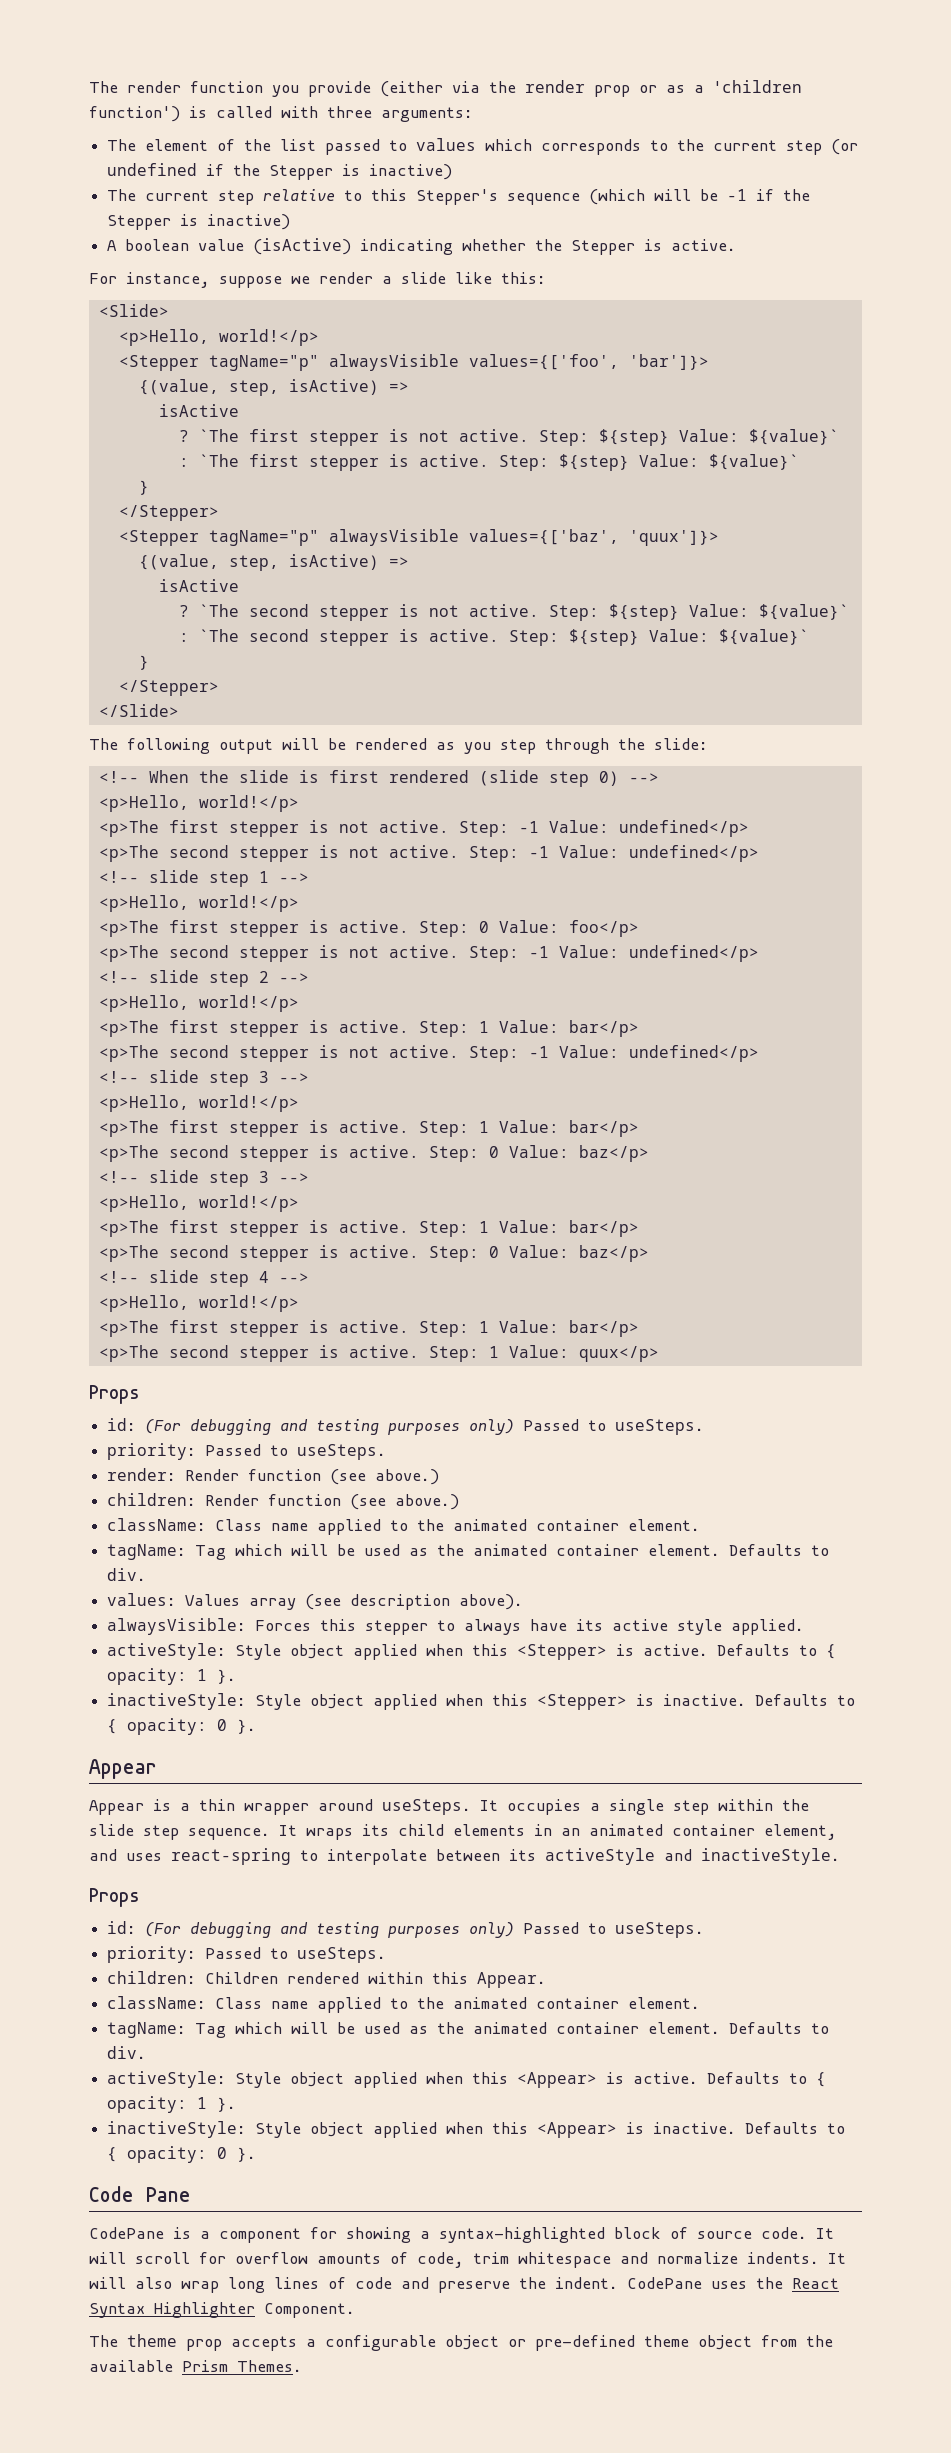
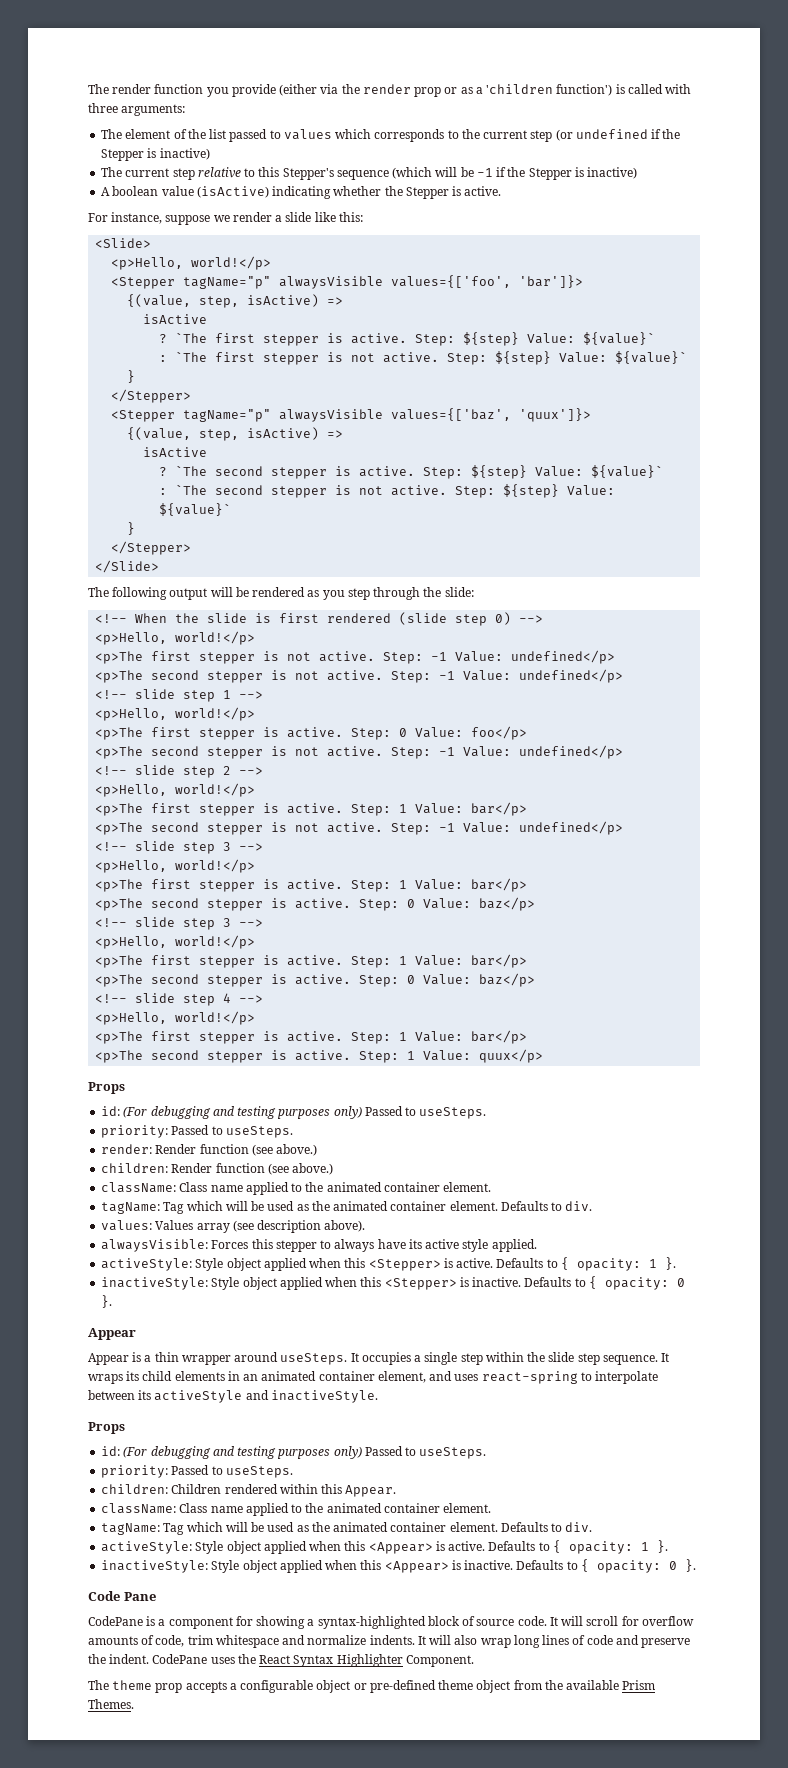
- `The first stepper is not active.
+ `The first stepper is active.
- : `The first stepper is active.
+ : `The first stepper is not active.
- `The second stepper is not active.
+ `The second stepper is active.
- : `The second stepper is active.
+ : `The second stepper is not active.

